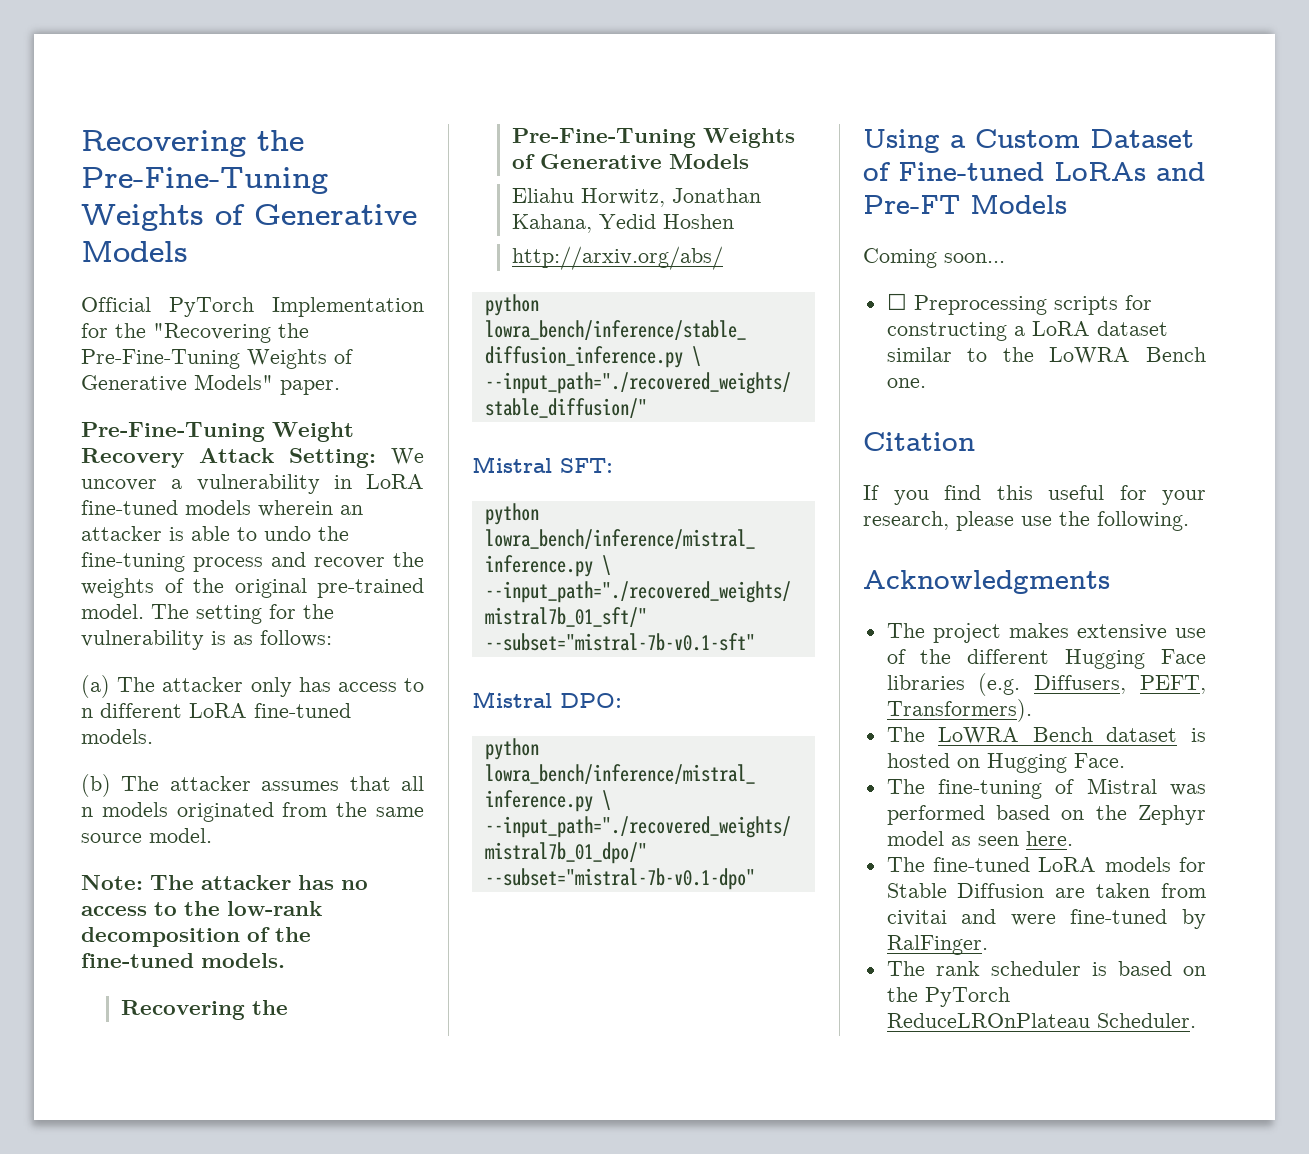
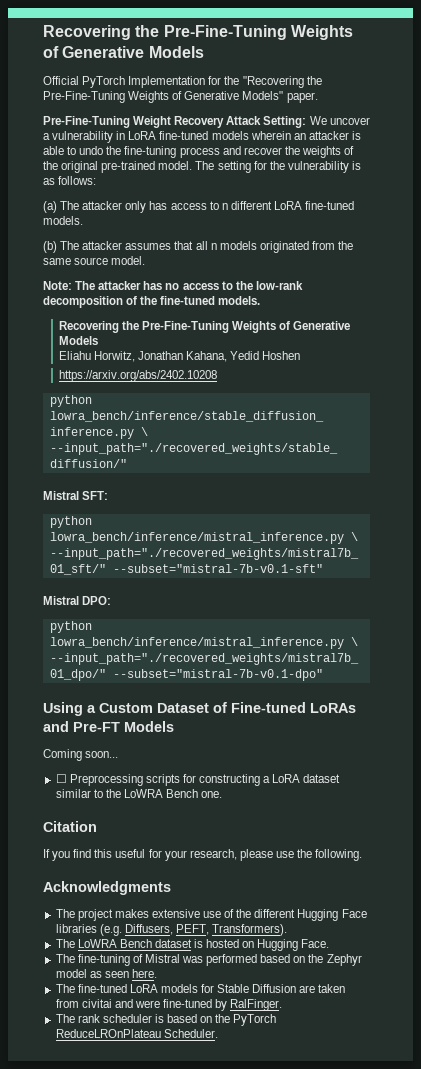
- http://arxiv.org/abs/
+ https://arxiv.org/abs/2402.10208

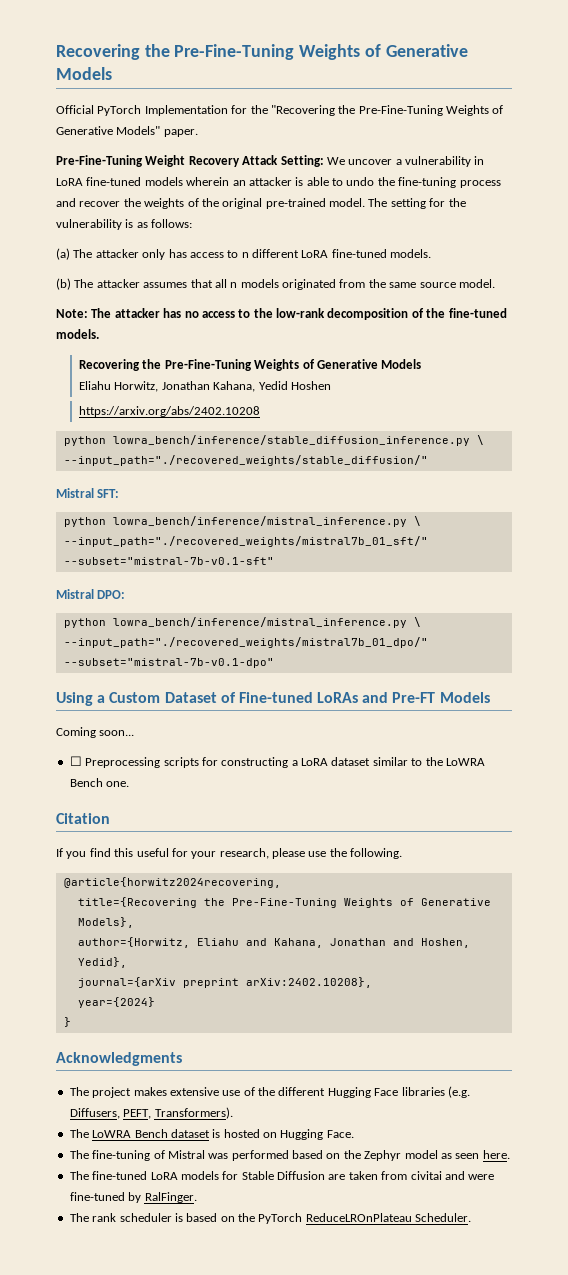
+ @article{horwitz2024recovering,
+ title={Recovering the Pre-Fine-Tuning Weights of Generative Models},
+ author={Horwitz, Eliahu and Kahana, Jonathan and Hoshen, Yedid},
+ journal={arXiv preprint arXiv:2402.10208},
+ year={2024}
+ }

